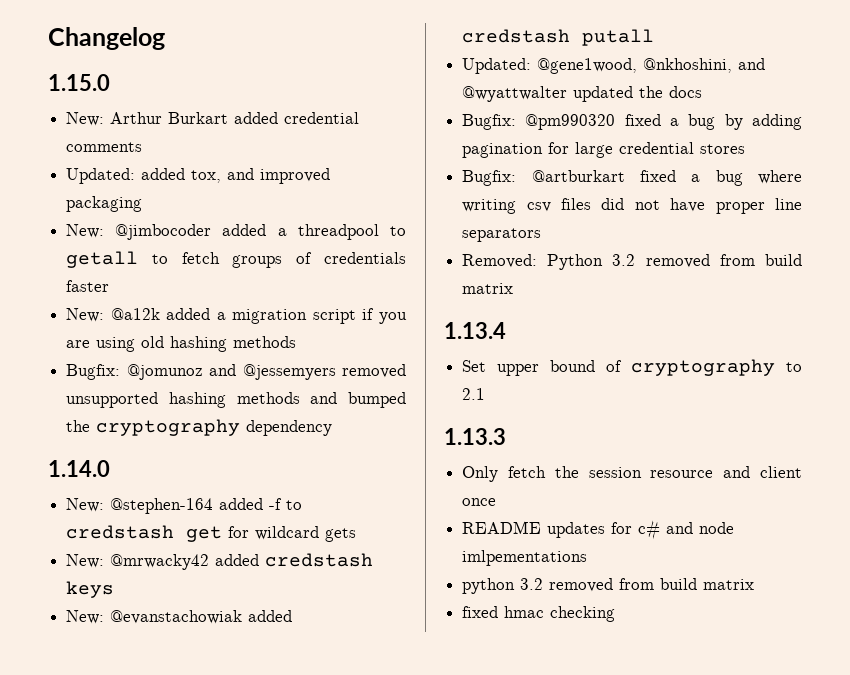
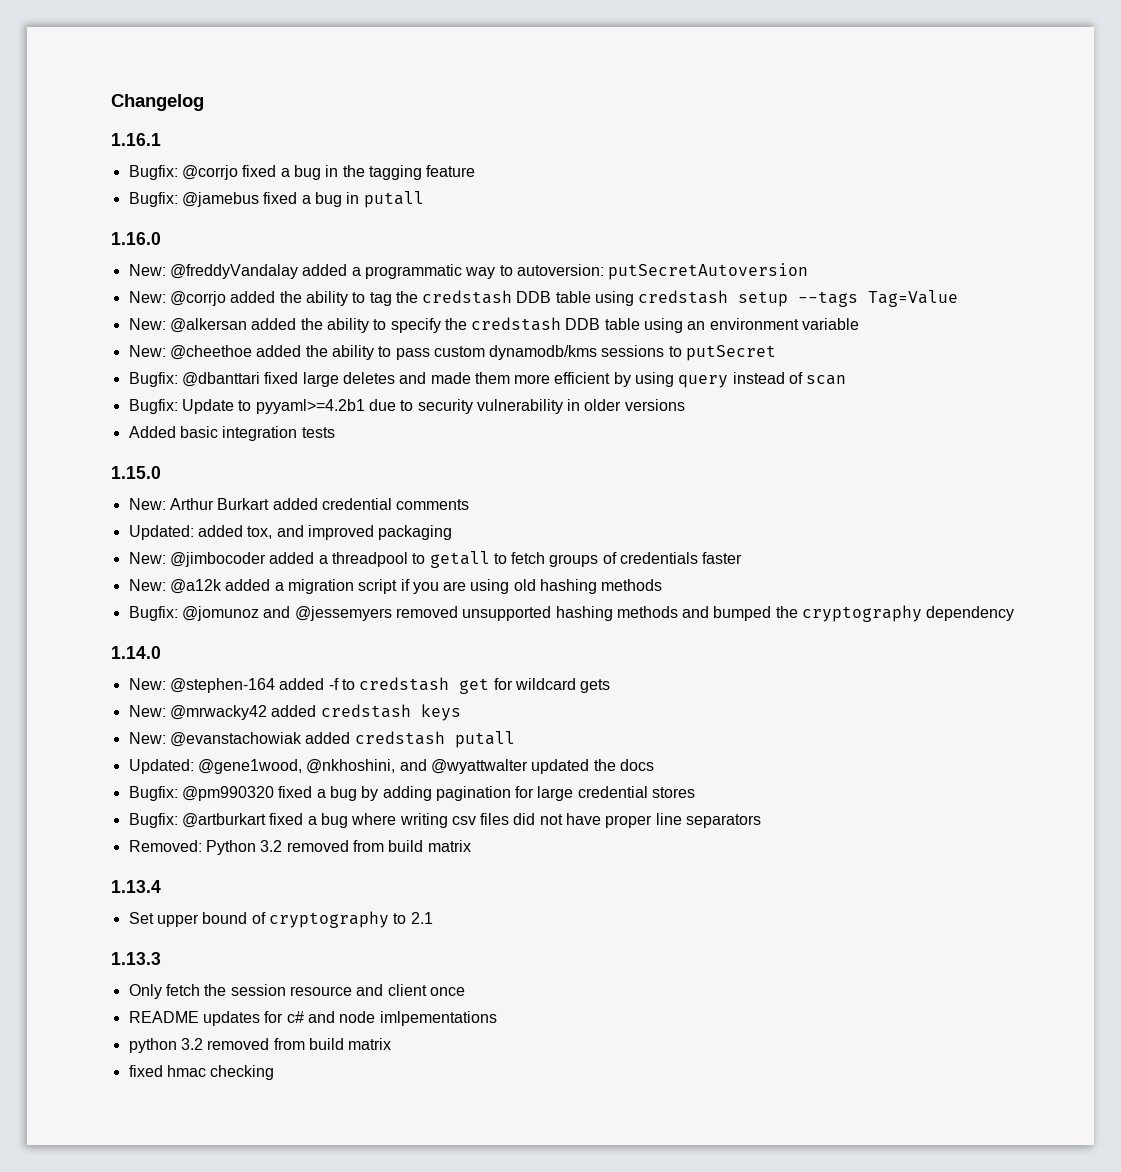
+ 1.16.1
+ Bugfix: @corrjo fixed a bug in the tagging feature
+ Bugfix: @jamebus fixed a bug in putall
+ 1.16.0
+ New: @freddyVandalay added a programmatic way to autoversion: putSecretAutoversion
+ New: @corrjo added the ability to tag the credstash DDB table using credstash setup --tags Tag=Value
+ New: @alkersan added the ability to specify the credstash DDB table using an environment variable
+ New: @cheethoe added the ability to pass custom dynamodb/kms sessions to putSecret
+ Bugfix: @dbanttari fixed large deletes and made them more efficient by using query instead of scan
+ Bugfix: Update to pyyaml>=4.2b1 due to security vulnerability in older versions
+ Added basic integration tests

